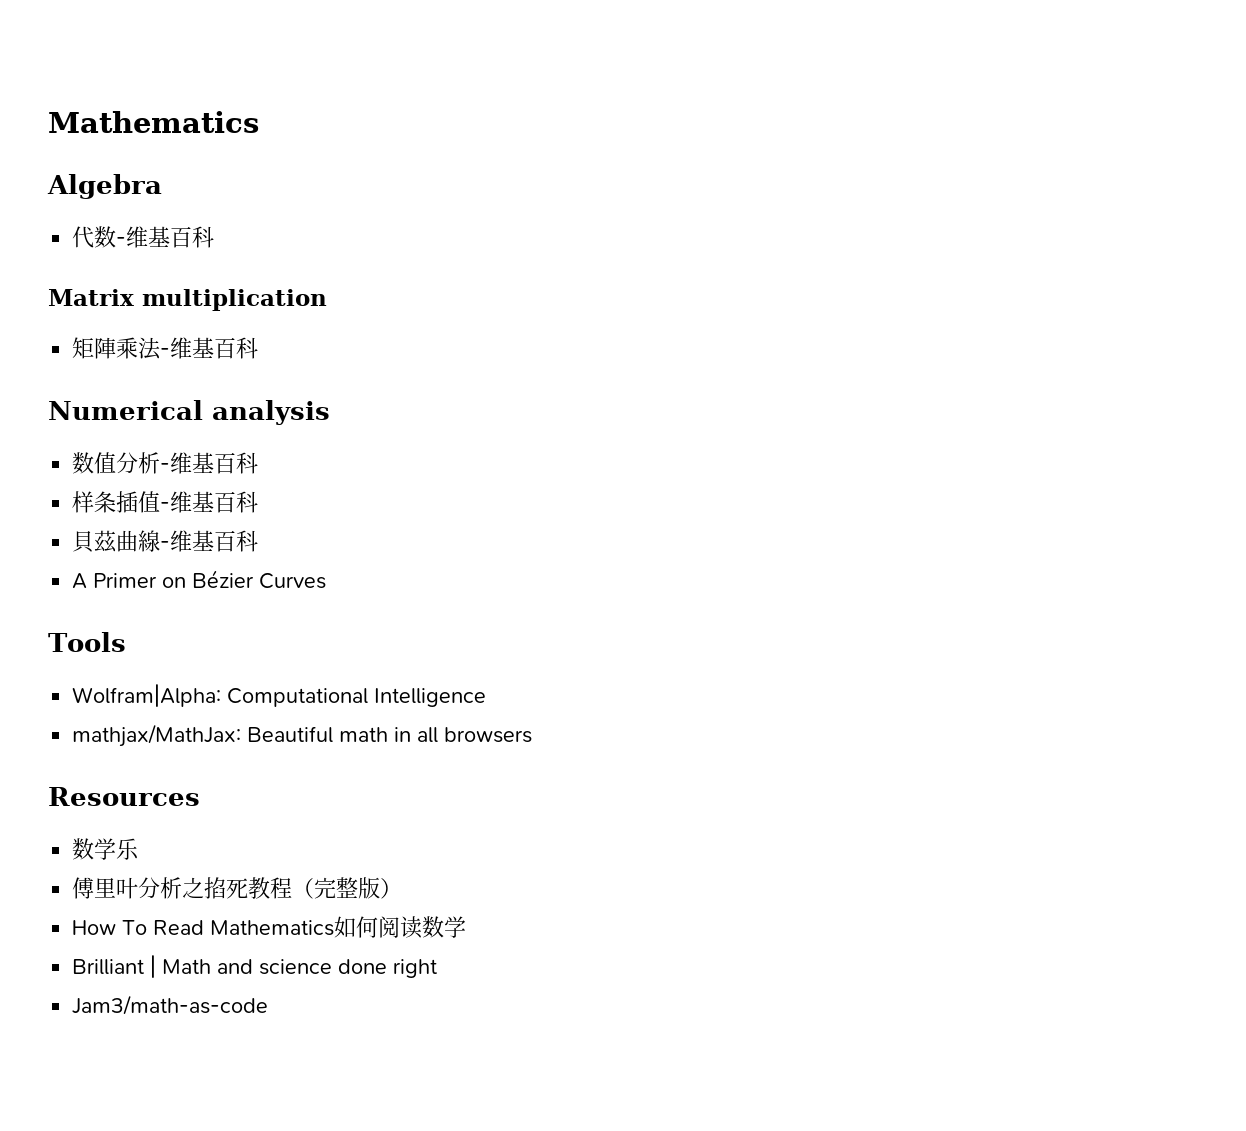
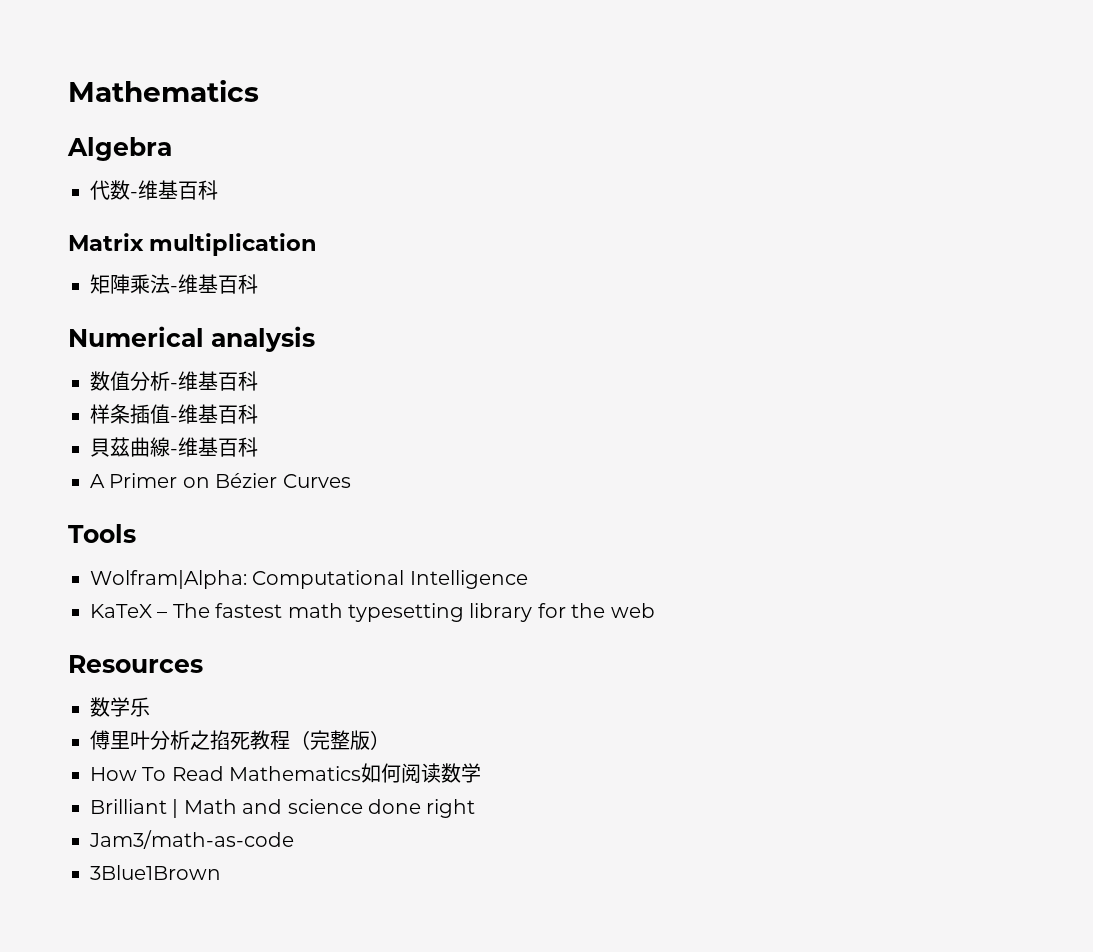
- mathjax/MathJax: Beautiful math in all browsers
+ KaTeX – The fastest math typesetting library for the web
+ 3Blue1Brown

